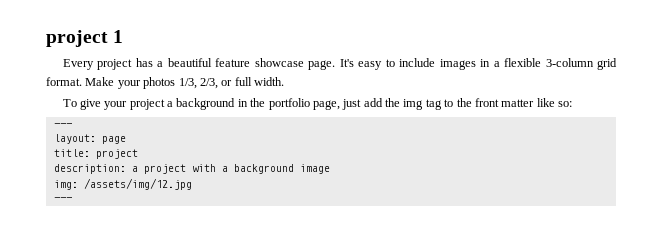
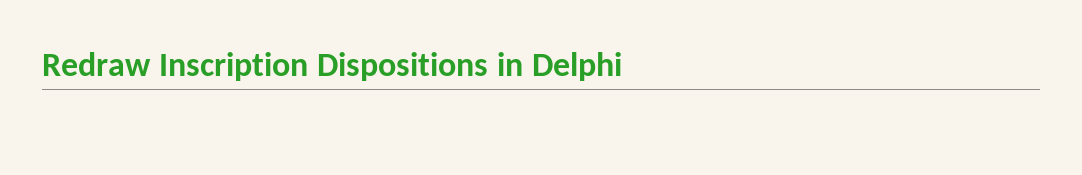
- project 1
- Every project has a beautiful feature showcase page. It's easy to include images in a flexible 3-column grid format. Make your photos 1/3, 2/3, or full width.
- To give your project a background in the portfolio page, just add the img tag to the front matter like so:
- ---
- layout: page
- title: project
- description: a project with a background image
- img: /assets/img/12.jpg
- ---
+ Redraw Inscription Dispositions in Delphi

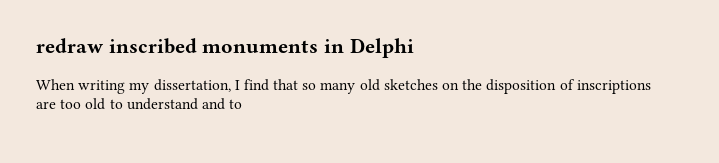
- Redraw Inscription Dispositions in Delphi
+ redraw inscribed monuments in Delphi
+ When writing my dissertation, I find that so many old sketches on the disposition of inscriptions are too old to understand and to

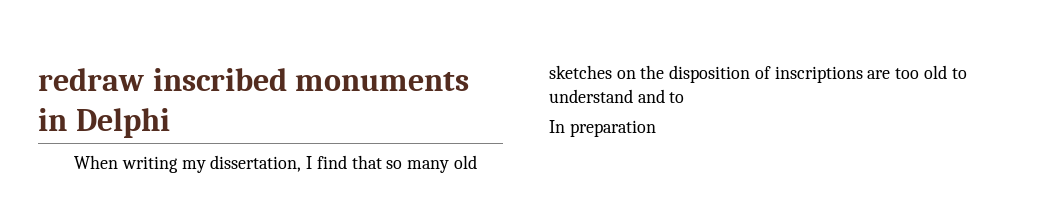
+ In preparation

